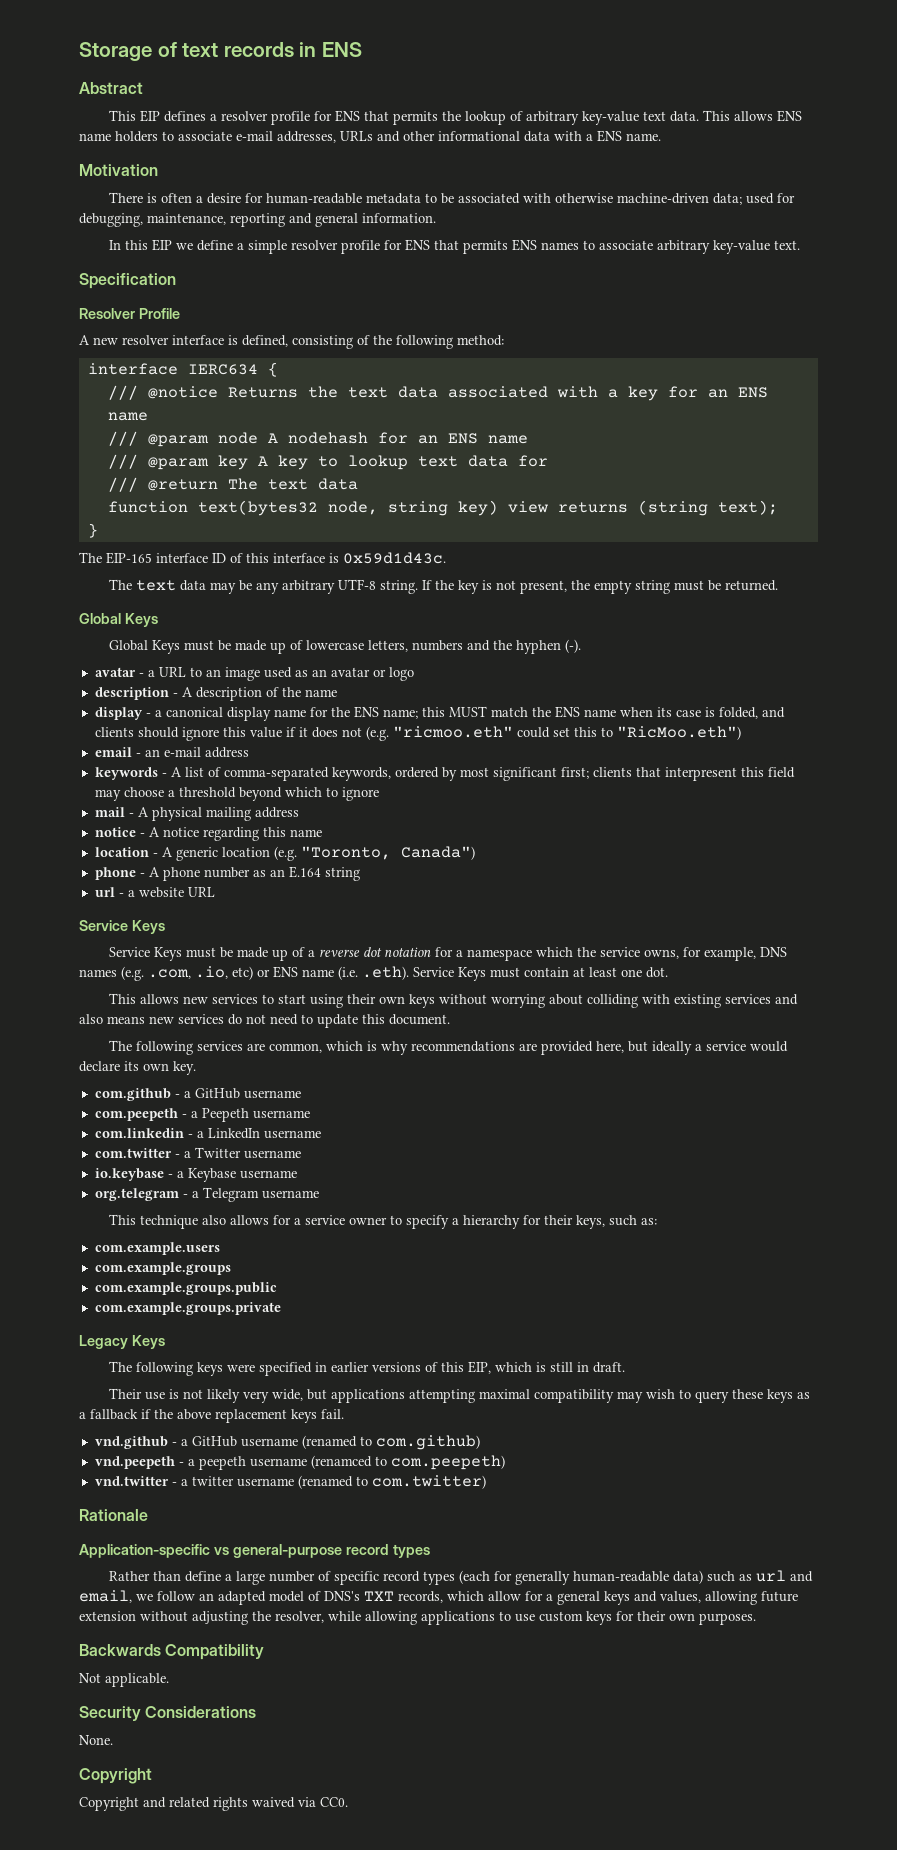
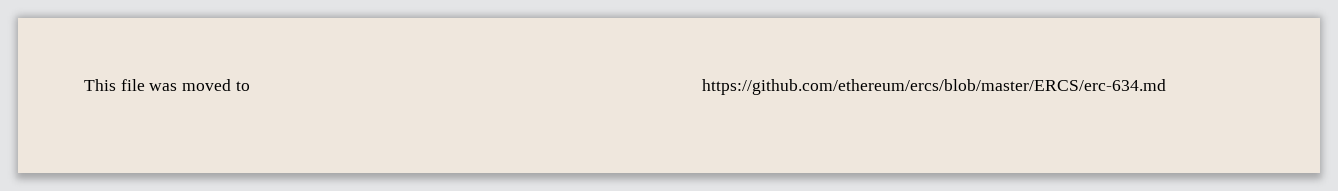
- Storage of text records in ENS
- Abstract
- This EIP defines a resolver profile for ENS that permits the lookup of arbitrary key-value text data. This allows ENS name holders to associate e-mail addresses, URLs and other informational data with a ENS name.
- Motivation
- There is often a desire for human-readable metadata to be associated with otherwise machine-driven data; used for debugging, maintenance, reporting and general information.
- In this EIP we define a simple resolver profile for ENS that permits ENS names to associate arbitrary key-value text.
- Specification
- Resolver Profile
- A new resolver interface is defined, consisting of the following method:
- interface IERC634 {
- /// @notice Returns the text data associated with a key for an ENS name
- /// @param node A nodehash for an ENS name
- /// @param key A key to lookup text data for
- /// @return The text data
- function text(bytes32 node, string key) view returns (string text);
- }
- The EIP-165 interface ID of this interface is 0x59d1d43c.
- The text data may be any arbitrary UTF-8 string. If the key is not present, the empty string must be returned.
- Global Keys
- Global Keys must be made up of lowercase letters, numbers and the hyphen (-).
- avatar - a URL to an image used as an avatar or logo
- description - A description of the name
- display - a canonical display name for the ENS name; this MUST match the ENS name when its case is folded, and clients should ignore this value if it does not (e.g. "ricmoo.eth" could set this to "RicMoo.eth")
- email - an e-mail address
- keywords - A list of comma-separated keywords, ordered by most significant first; clients that interpresent this field may choose a threshold beyond which to ignore
- mail - A physical mailing address
- notice - A notice regarding this name
- location - A generic location (e.g. "Toronto, Canada")
- phone - A phone number as an E.164 string
- url - a website URL
- Service Keys
- Service Keys must be made up of a reverse dot notation for a namespace which the service owns, for example, DNS names (e.g. .com, .io, etc) or ENS name (i.e. .eth). Service Keys must contain at least one dot.
- This allows new services to start using their own keys without worrying about colliding with existing services and also means new services do not need to update this document.
- The following services are common, which is why recommendations are provided here, but ideally a service would declare its own key.
- com.github - a GitHub username
- com.peepeth - a Peepeth username
- com.linkedin - a LinkedIn username
- com.twitter - a Twitter username
- io.keybase - a Keybase username
- org.telegram - a Telegram username
- This technique also allows for a service owner to specify a hierarchy for their keys, such as:
- com.example.users
- com.example.groups
- com.example.groups.public
- com.example.groups.private
- Legacy Keys
- The following keys were specified in earlier versions of this EIP, which is still in draft.
- Their use is not likely very wide, but applications attempting maximal compatibility may wish to query these keys as a fallback if the above replacement keys fail.
- vnd.github - a GitHub username (renamed to com.github)
- vnd.peepeth - a peepeth username (renamced to com.peepeth)
- vnd.twitter - a twitter username (renamed to com.twitter)
- Rationale
- Application-specific vs general-purpose record types
- Rather than define a large number of specific record types (each for generally human-readable data) such as url and email, we follow an adapted model of DNS's TXT records, which allow for a general keys and values, allowing future extension without adjusting the resolver, while allowing applications to use custom keys for their own purposes.
- Backwards Compatibility
- Not applicable.
- Security Considerations
- None.
- Copyright
- Copyright and related rights waived via CC0.
+ This file was moved to https://github.com/ethereum/ercs/blob/master/ERCS/erc-634.md

